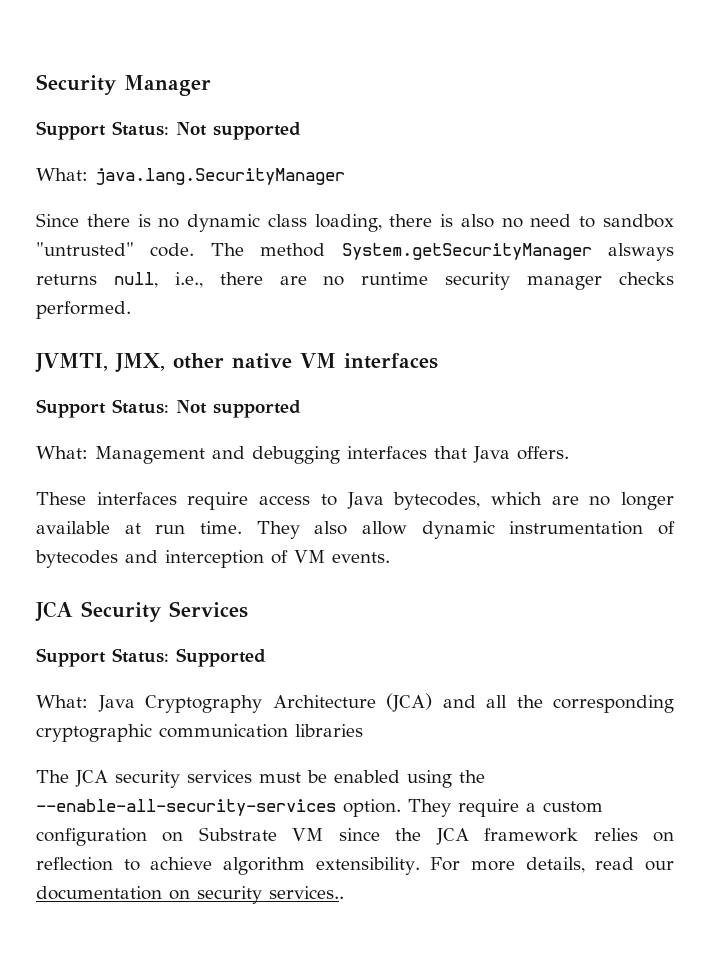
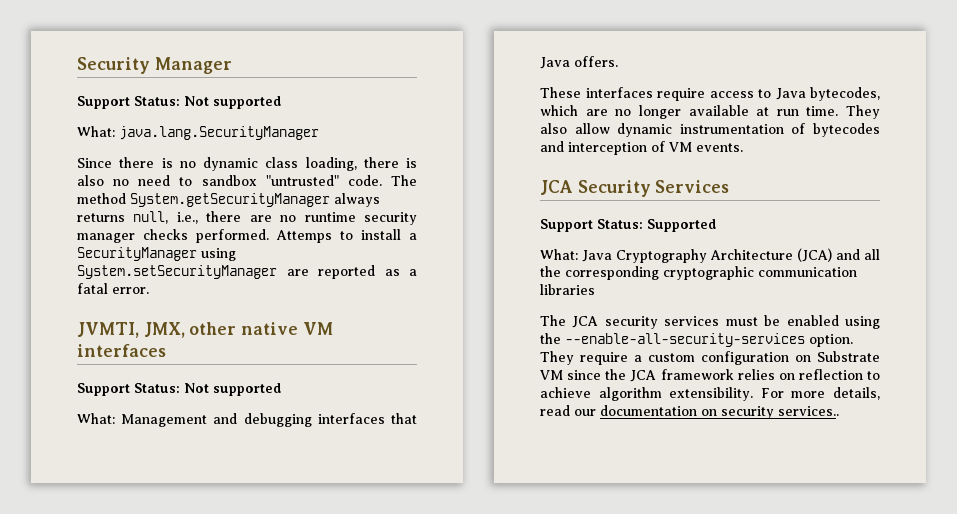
- The method System.getSecurityManager alsways returns null, i.e., there are no runtime security manager checks performed.
+ The method System.getSecurityManager always returns null, i.e., there are no runtime security manager checks performed. Attemps to install a SecurityManager using System.setSecurityManager are reported as a fatal error.

